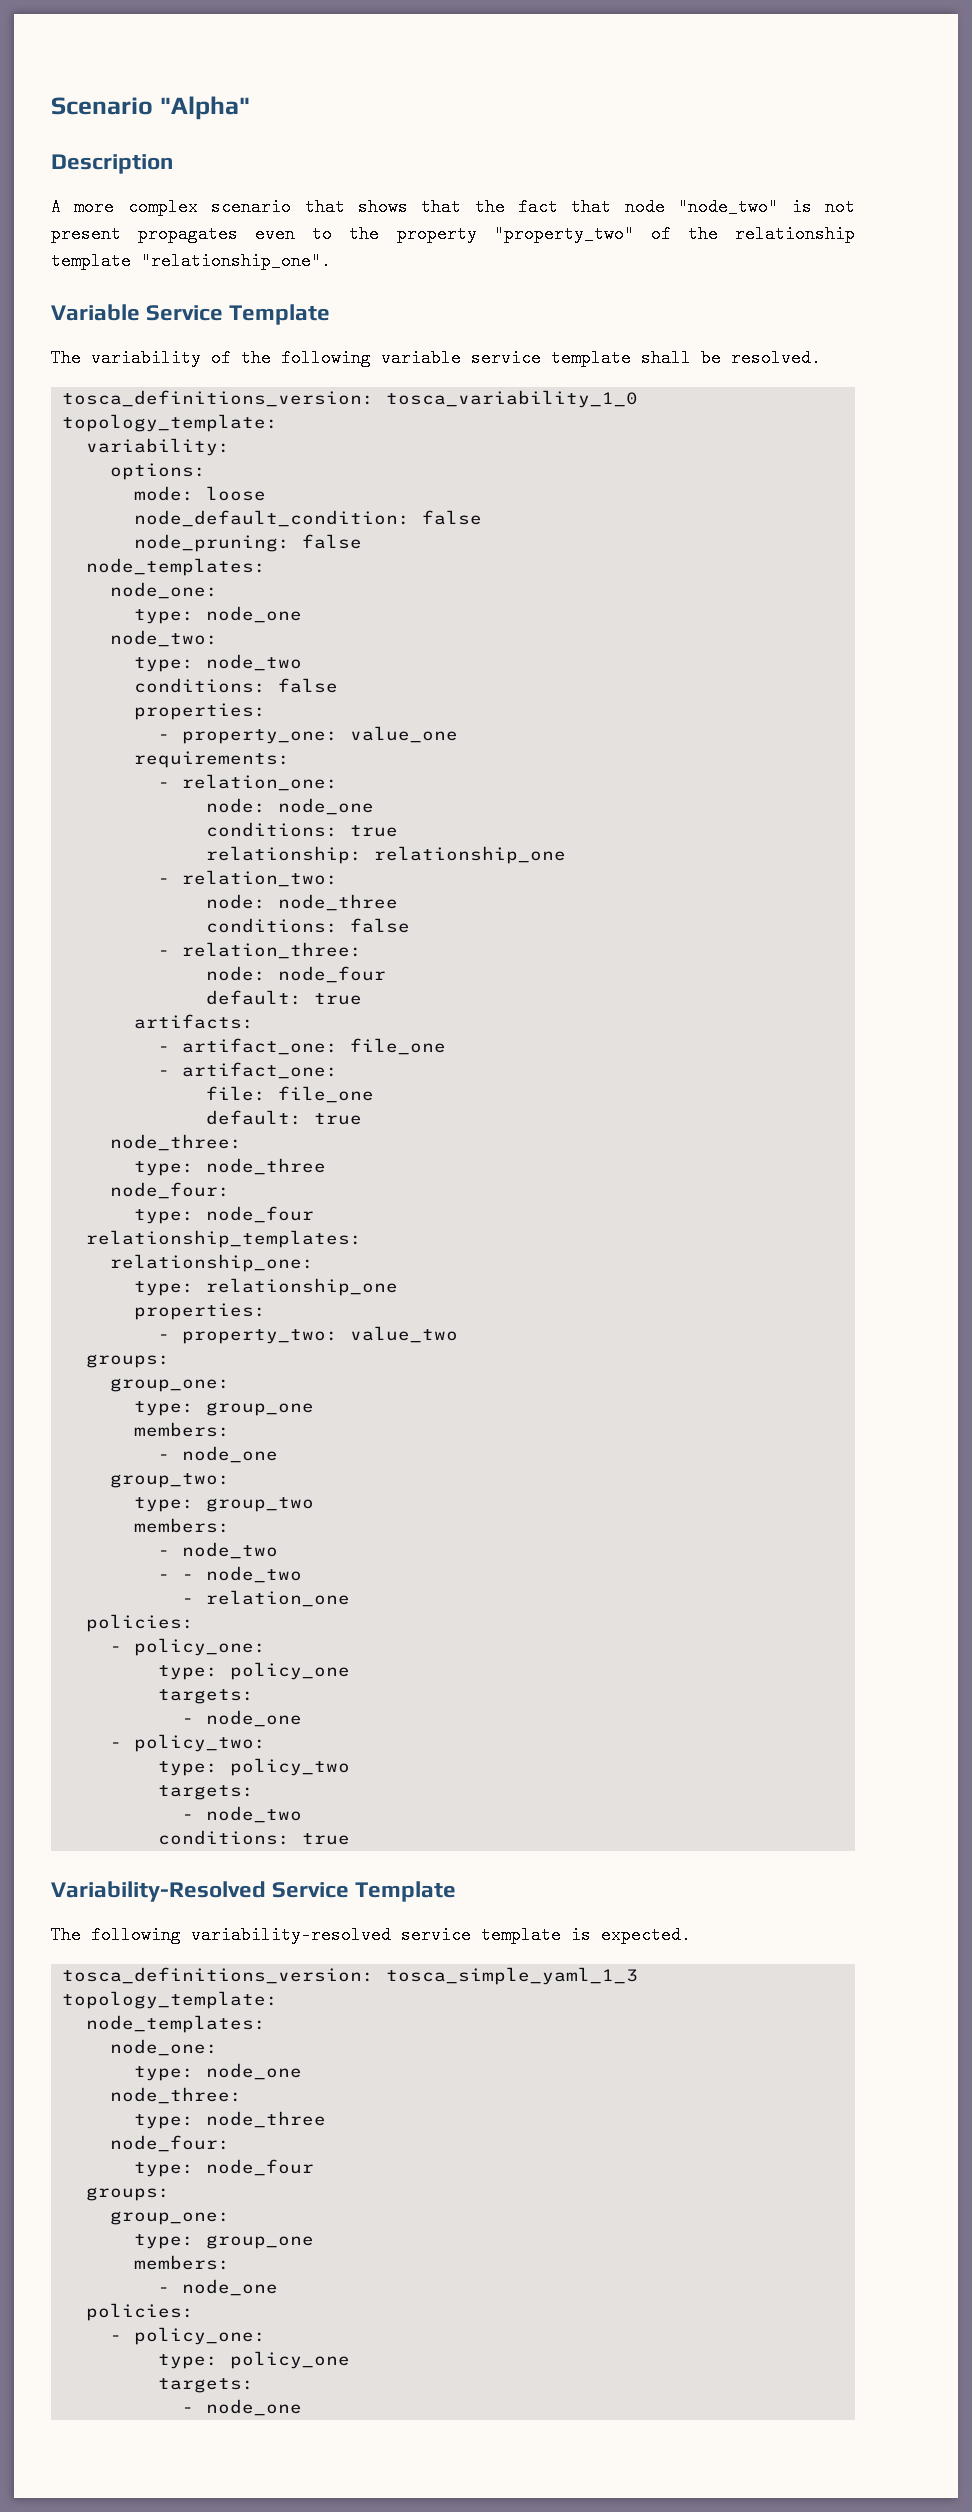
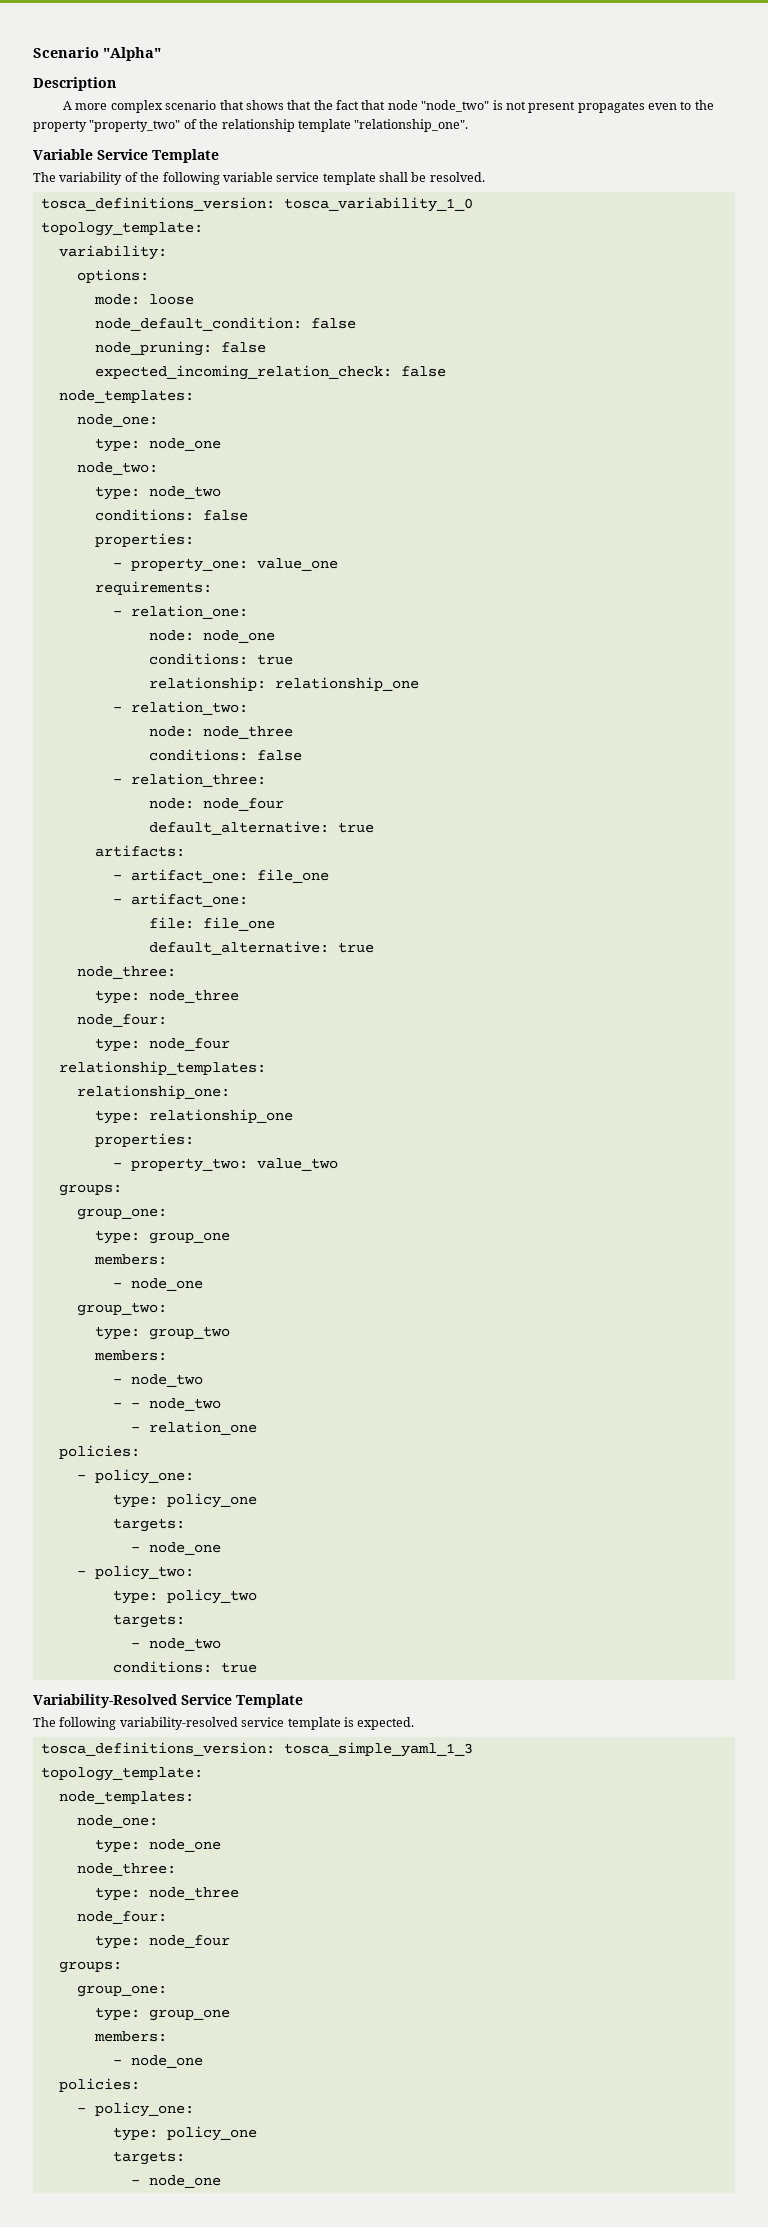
+ expected_incoming_relation_check: false
  node: node_four
- default: true
+ default_alternative: true
  file: file_one
- default: true
+ default_alternative: true

